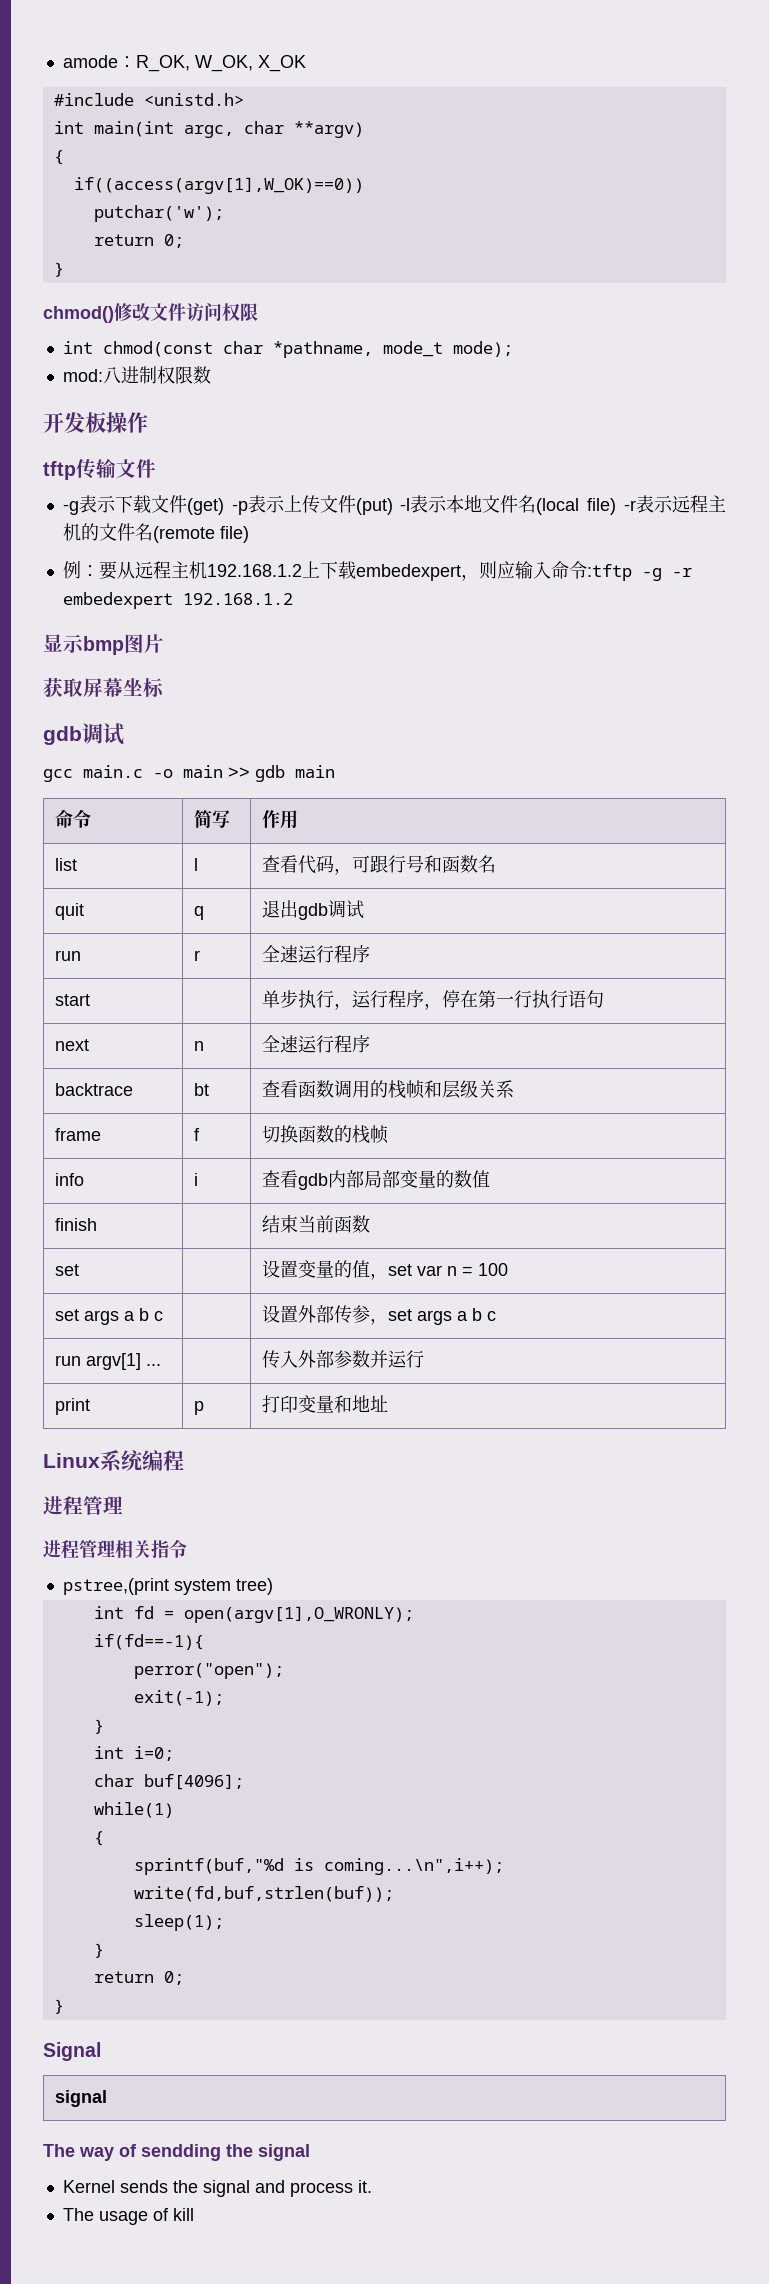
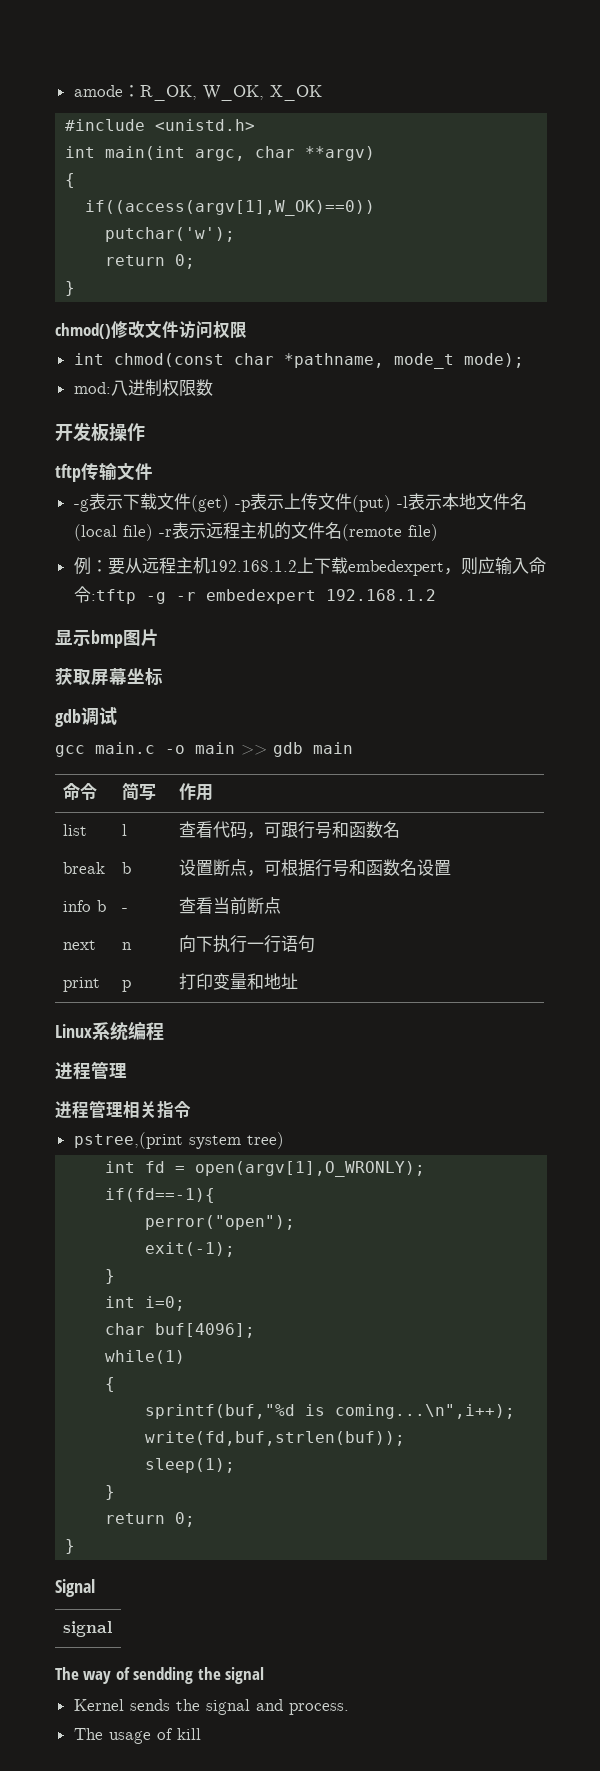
- quit | q | 退出gdb调试
- run | r | 全速运行程序
- start | | 单步执行，运行程序，停在第一行执行语句
- next | n | 全速运行程序
- backtrace | bt | 查看函数调用的栈帧和层级关系
- frame | f | 切换函数的栈帧
- info | i | 查看gdb内部局部变量的数值
- finish | | 结束当前函数
- set | | 设置变量的值，set var n = 100
- set args a b c | | 设置外部传参，set args a b c
- run argv[1] ... | | 传入外部参数并运行
+ break | b | 设置断点，可根据行号和函数名设置
+ info b | - | 查看当前断点
+ next | n | 向下执行一行语句
- Kernel sends the signal and process it.
+ Kernel sends the signal and process.

